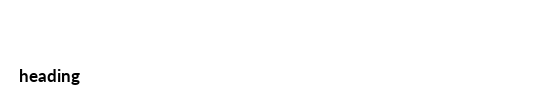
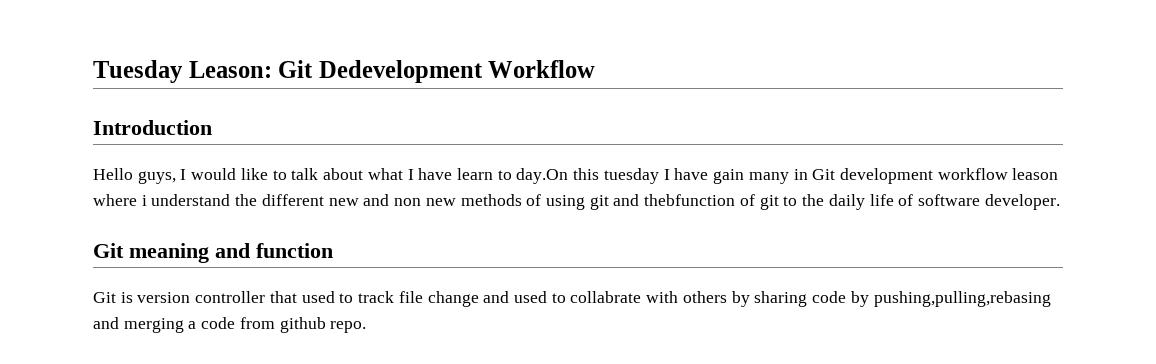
- heading
+ Tuesday Leason: Git Dedevelopment Workflow
+ Introduction
+ Hello guys, I would like to talk about what I have learn to day.On this tuesday I have gain many in Git development workflow leason where i understand the different new and non new methods of using git and thebfunction of git to the daily life of software developer.
+ Git meaning and function
+ Git is version controller that used to track file change and used to collabrate with others by sharing code by pushing,pulling,rebasing and merging a code from github repo.

